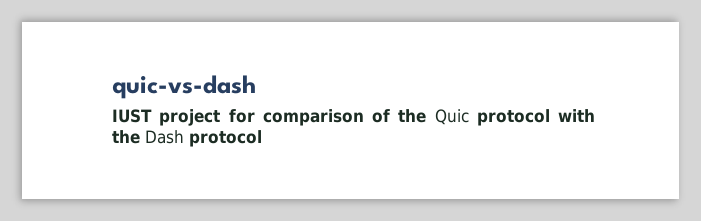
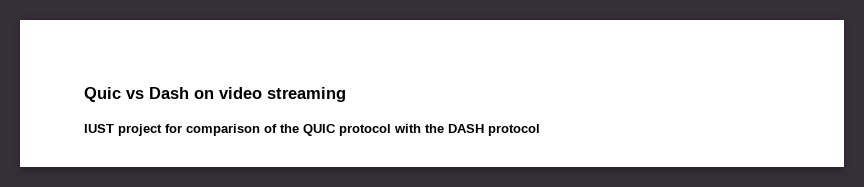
- quic-vs-dash
+ Quic vs Dash on video streaming
- IUST project for comparison of the Quic protocol with the Dash protocol
+ IUST project for comparison of the QUIC protocol with the DASH protocol

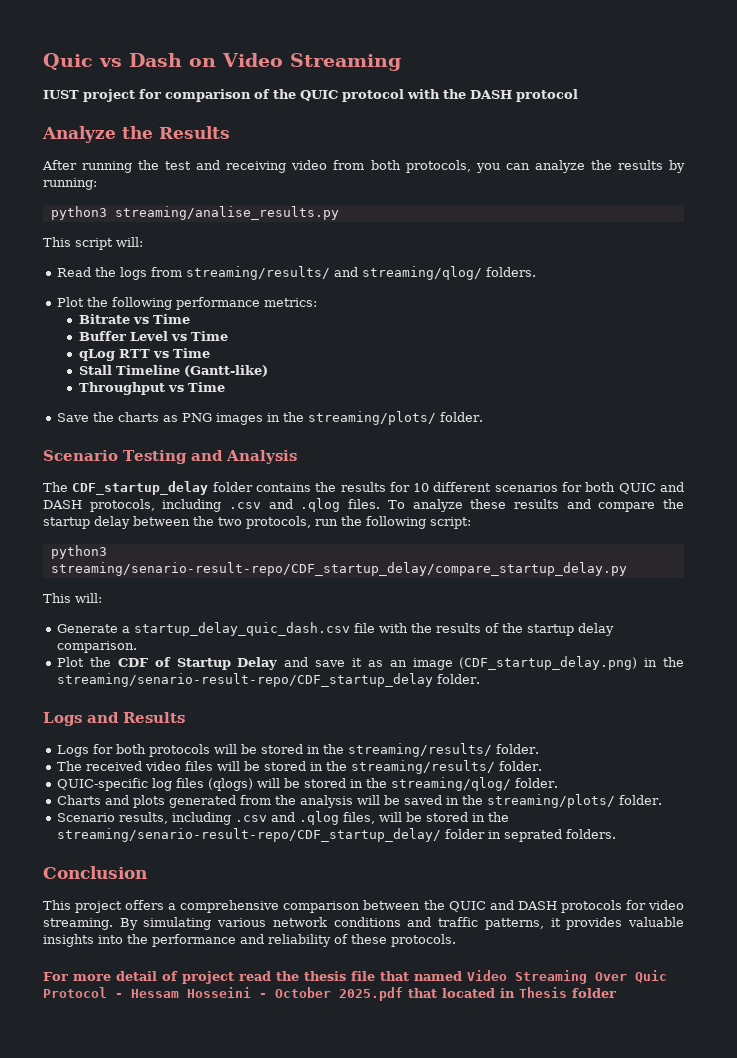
- Quic vs Dash on video streaming
+ Quic vs Dash on Video Streaming
+ Analyze the Results
+ After running the test and receiving video from both protocols, you can analyze the results by running:
+ python3 streaming/analise_results.py
+ This script will:
+ Read the logs from streaming/results/ and streaming/qlog/ folders.
+ Plot the following performance metrics:
+ Bitrate vs Time
+ Buffer Level vs Time
+ qLog RTT vs Time
+ Stall Timeline (Gantt-like)
+ Throughput vs Time
+ Save the charts as PNG images in the streaming/plots/ folder.
+ Scenario Testing and Analysis
+ The CDF_startup_delay folder contains the results for 10 different scenarios for both QUIC and DASH protocols, including .csv and .qlog files. To analyze these results and compare the startup delay between the two protocols, run the following script:
+ python3 streaming/senario-result-repo/CDF_startup_delay/compare_startup_delay.py
+ This will:
+ Generate a startup_delay_quic_dash.csv file with the results of the startup delay comparison.
+ Plot the CDF of Startup Delay and save it as an image (CDF_startup_delay.png) in the streaming/senario-result-repo/CDF_startup_delay folder.
+ Logs and Results
+ Logs for both protocols will be stored in the streaming/results/ folder.
+ The received video files will be stored in the streaming/results/ folder.
+ QUIC-specific log files (qlogs) will be stored in the streaming/qlog/ folder.
+ Charts and plots generated from the analysis will be saved in the streaming/plots/ folder.
+ Scenario results, including .csv and .qlog files, will be stored in the streaming/senario-result-repo/CDF_startup_delay/ folder in seprated folders.
+ Conclusion
+ This project offers a comprehensive comparison between the QUIC and DASH protocols for video streaming. By simulating various network conditions and traffic patterns, it provides valuable insights into the performance and reliability of these protocols.
+ For more detail of project read the thesis file that named Video Streaming Over Quic Protocol - Hessam Hosseini - October 2025.pdf that located in Thesis folder

